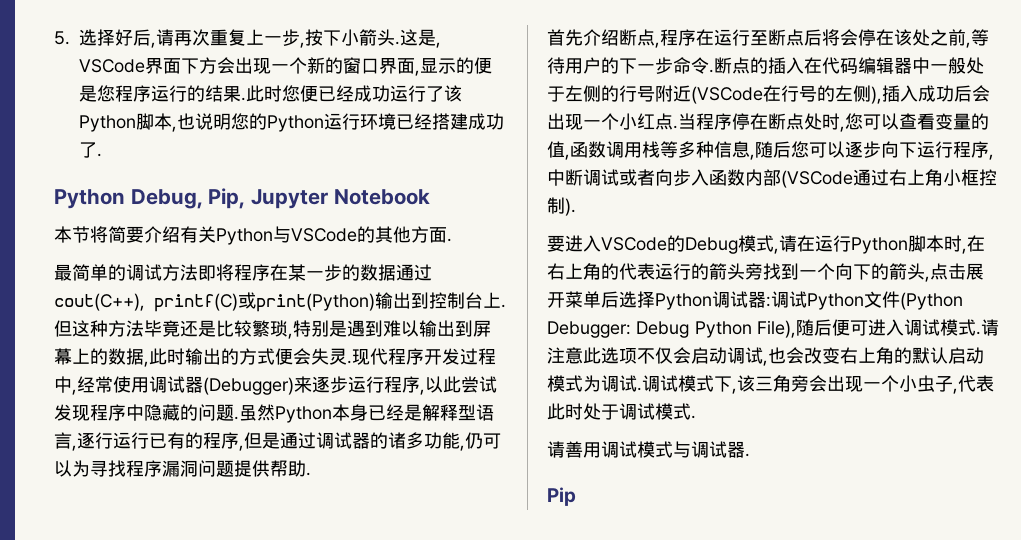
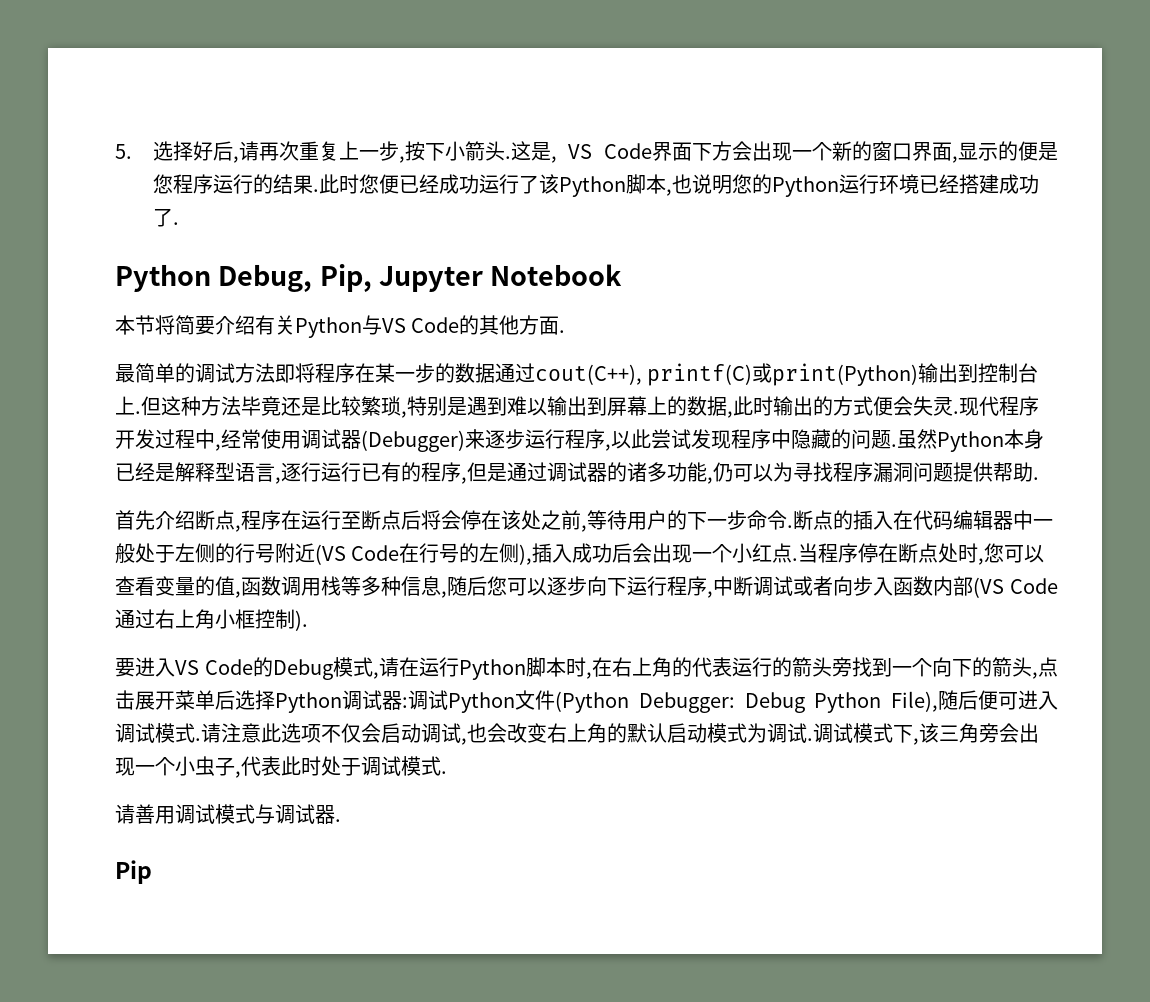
- 这是, VSCode界面下方会出现一个新的窗口界面,显示的便是您程序运行的结果.
+ 这是, VS Code界面下方会出现一个新的窗口界面,显示的便是您程序运行的结果.
- 本节将简要介绍有关Python与VSCode的其他方面.
+ 本节将简要介绍有关Python与VS Code的其他方面.
- 断点的插入在代码编辑器中一般处于左侧的行号附近(VSCode在行号的左侧),插入成功后会出现一个小红点.
+ 断点的插入在代码编辑器中一般处于左侧的行号附近(VS Code在行号的左侧),插入成功后会出现一个小红点.
- 当程序停在断点处时,您可以查看变量的值,函数调用栈等多种信息,随后您可以逐步向下运行程序,中断调试或者向步入函数内部(VSCode通过右上角小框控制).
+ 当程序停在断点处时,您可以查看变量的值,函数调用栈等多种信息,随后您可以逐步向下运行程序,中断调试或者向步入函数内部(VS Code通过右上角小框控制).
- 要进入VSCode的Debug模式,请在运行Python脚本时,在右上角的代表运行的箭头旁找到一个向下的箭头,点击展开菜单后选择Python调试器:调试Python文件(Python Debugger: Debug Python File),随后便可进入调试模式.
+ 要进入VS Code的Debug模式,请在运行Python脚本时,在右上角的代表运行的箭头旁找到一个向下的箭头,点击展开菜单后选择Python调试器:调试Python文件(Python Debugger: Debug Python File),随后便可进入调试模式.

